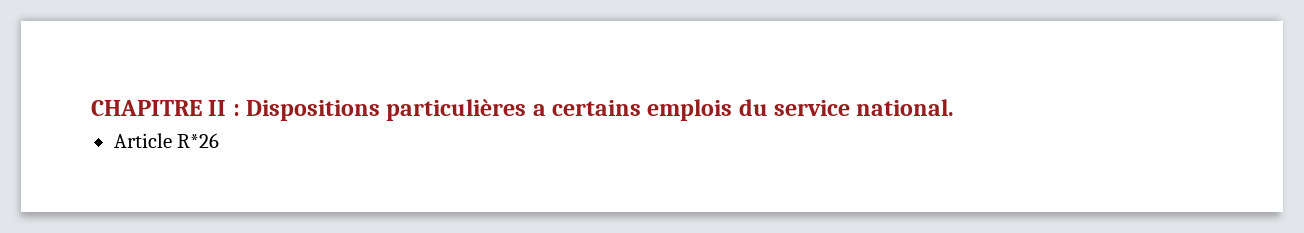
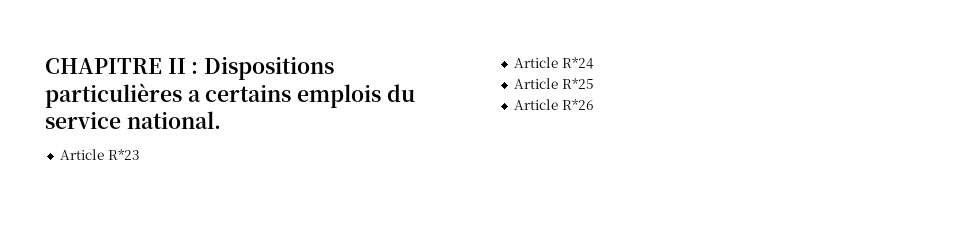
+ Article R*23
+ Article R*24
+ Article R*25

